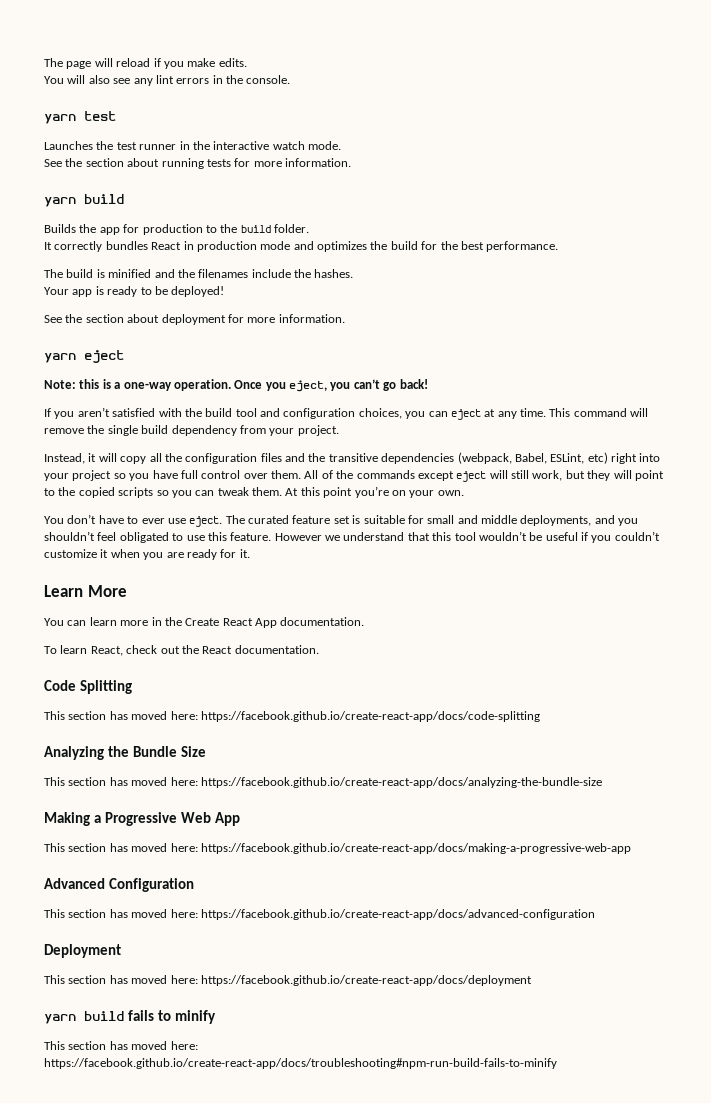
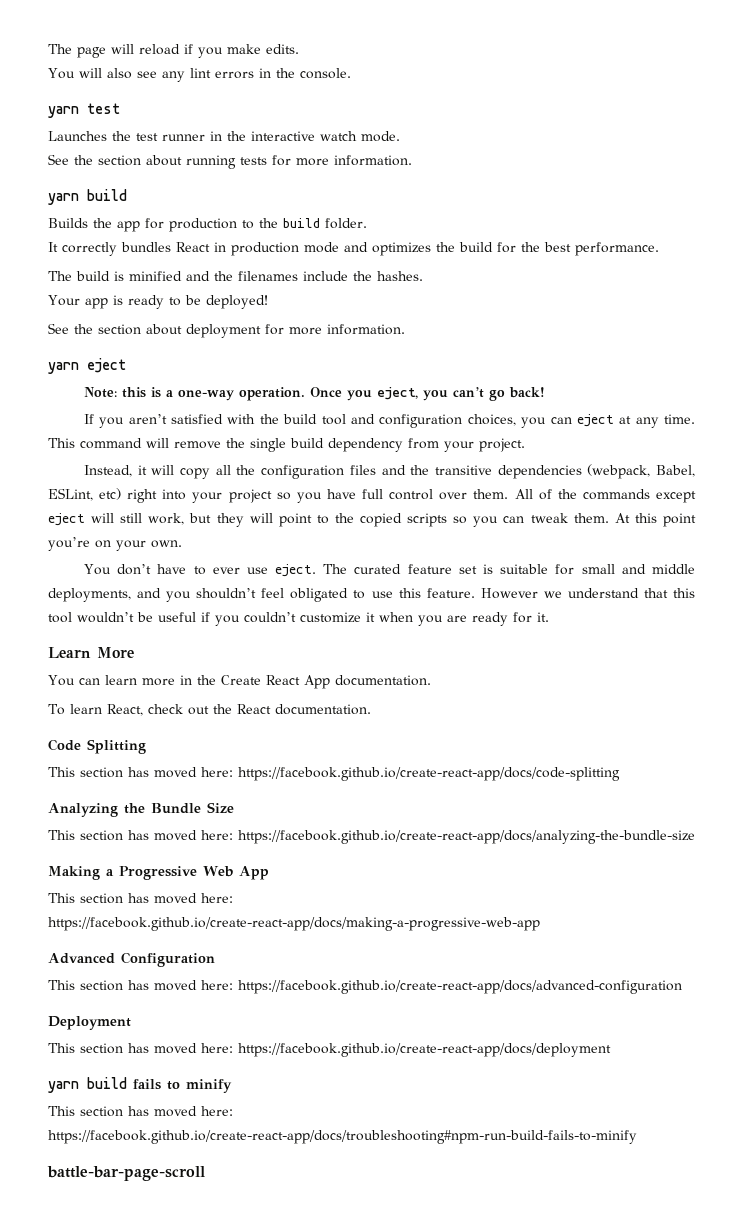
+ battle-bar-page-scroll

